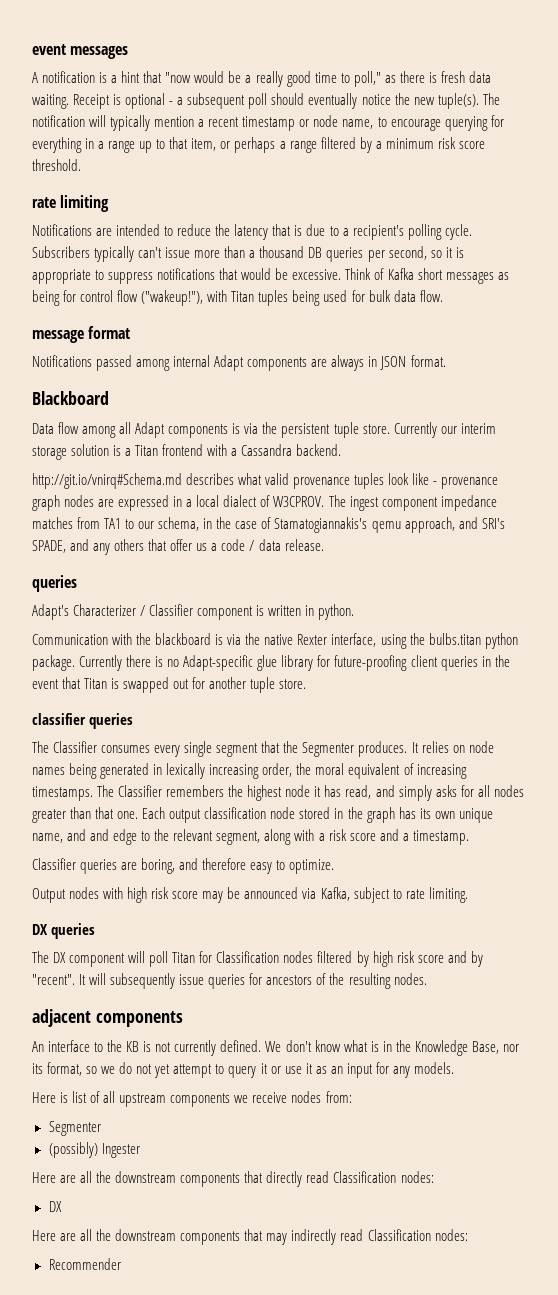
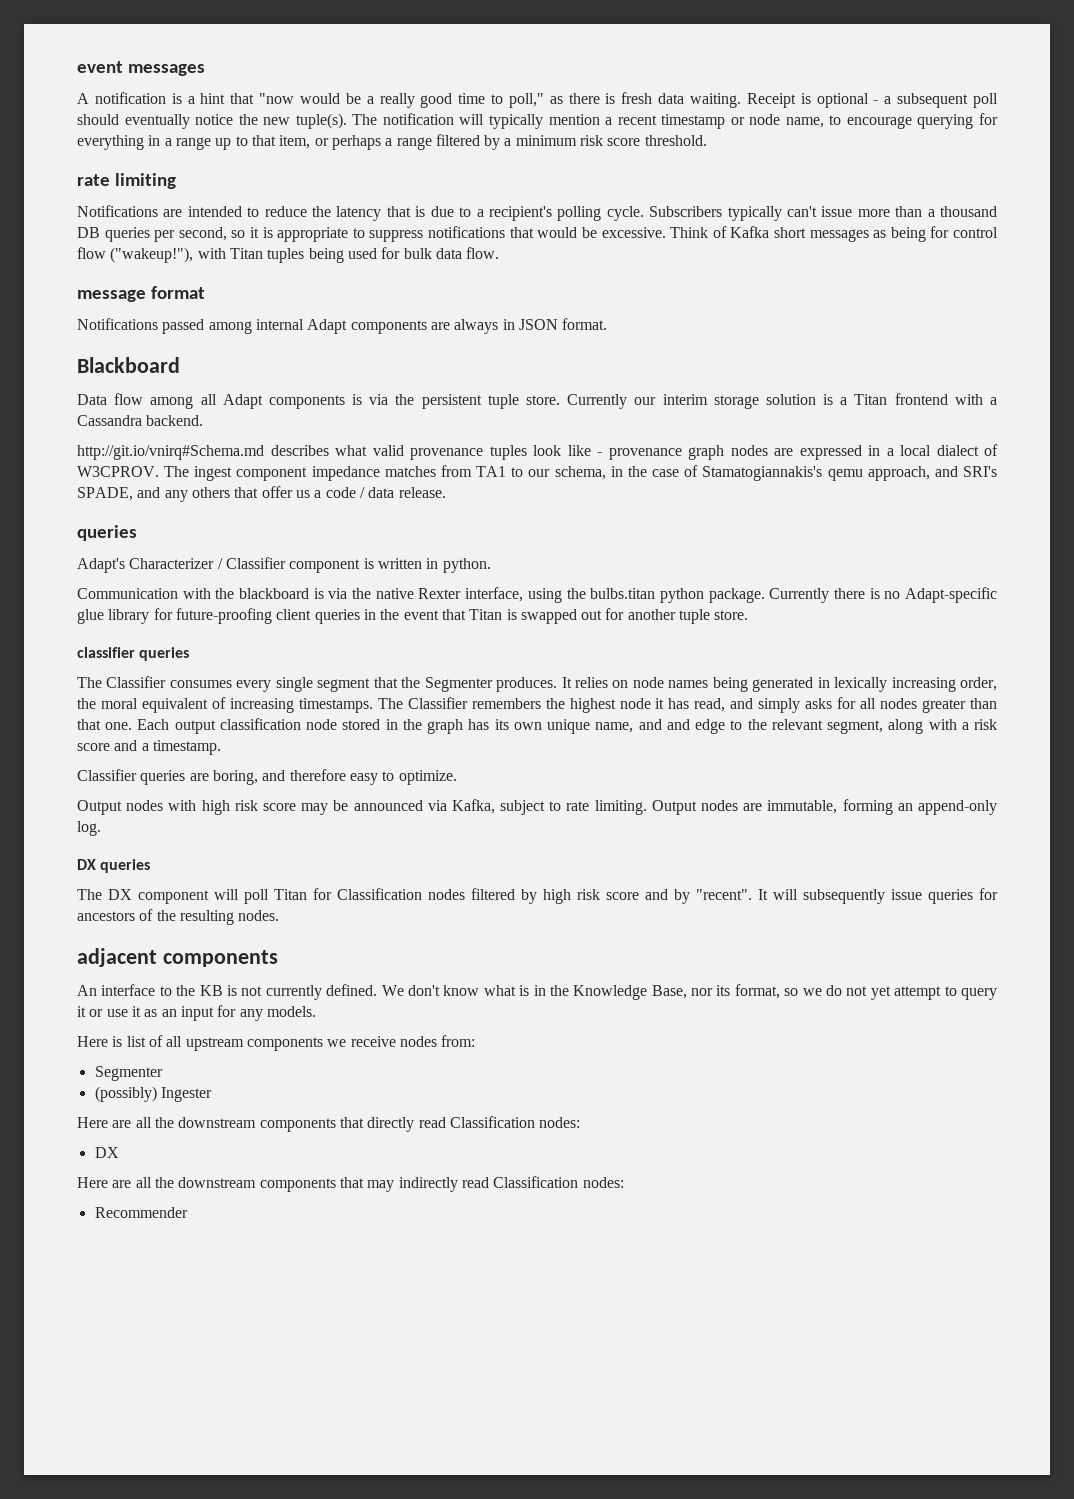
+ Output nodes are immutable, forming an append-only log.

